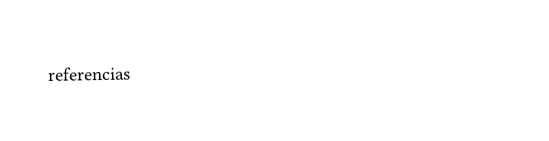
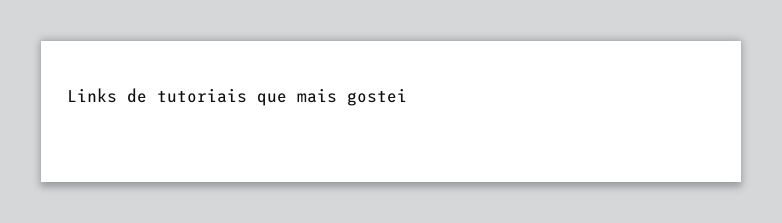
- referencias
+ Links de tutoriais que mais gostei

